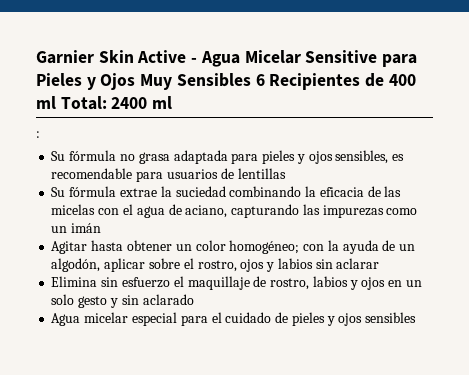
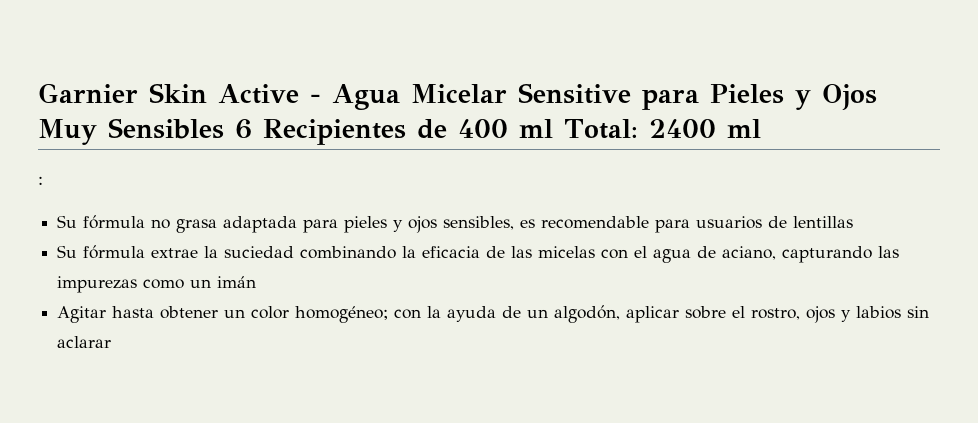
- Elimina sin esfuerzo el maquillaje de rostro, labios y ojos en un solo gesto y sin aclarado
- Agua micelar especial para el cuidado de pieles y ojos sensibles

